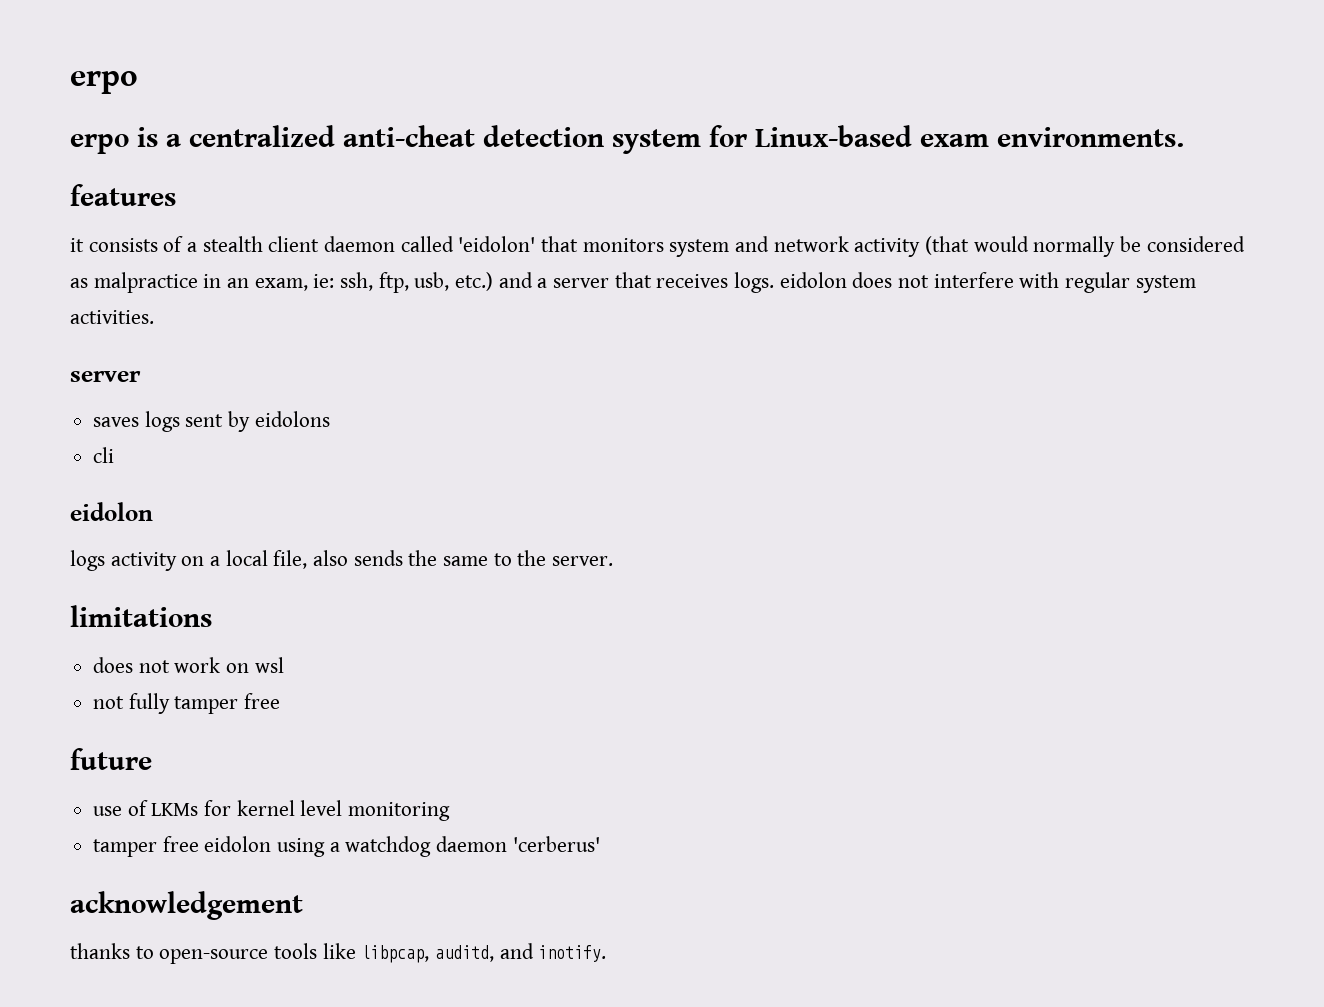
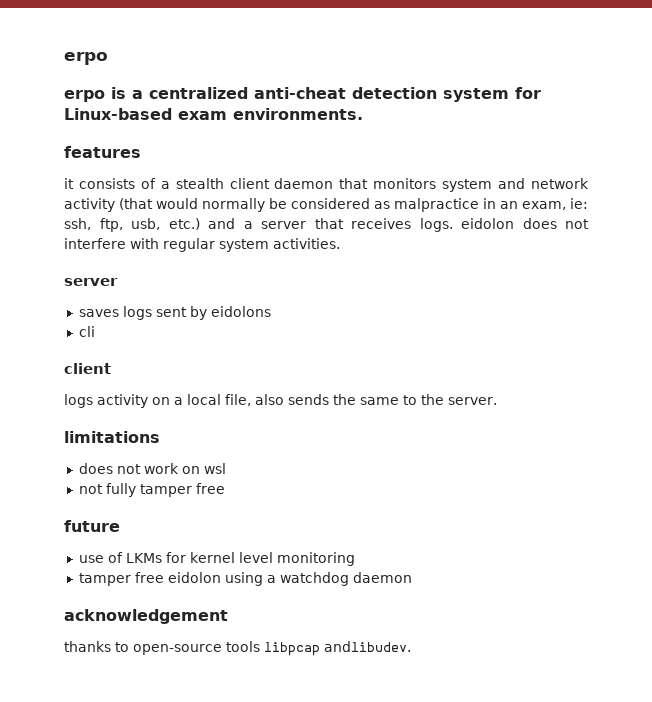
- it consists of a stealth client daemon called 'eidolon' that monitors system and network activity (that would normally be considered as malpractice in an exam, ie: ssh, ftp, usb, etc.) and a server that receives logs. eidolon does not interfere with regular system activities.
+ it consists of a stealth client daemon that monitors system and network activity (that would normally be considered as malpractice in an exam, ie: ssh, ftp, usb, etc.) and a server that receives logs. eidolon does not interfere with regular system activities.
  cli
- eidolon
+ client
- tamper free eidolon using a watchdog daemon 'cerberus'
+ tamper free eidolon using a watchdog daemon
- thanks to open-source tools like libpcap, auditd, and inotify.
+ thanks to open-source tools libpcap andlibudev.

